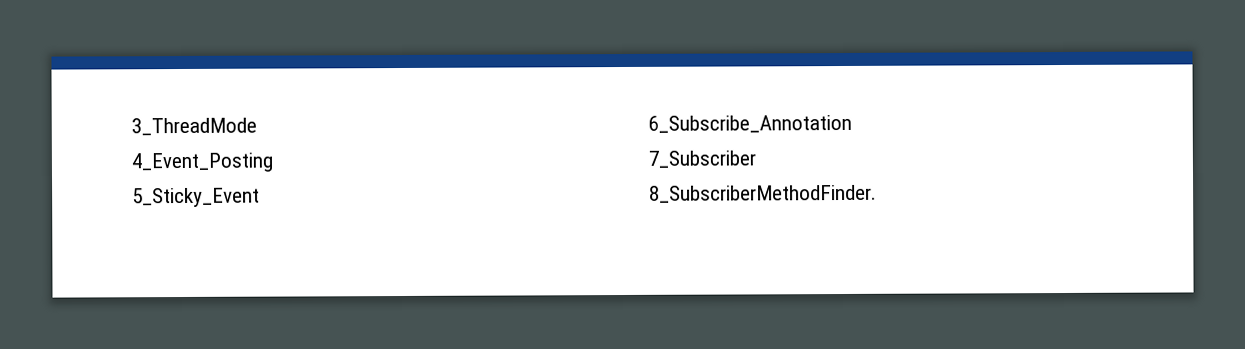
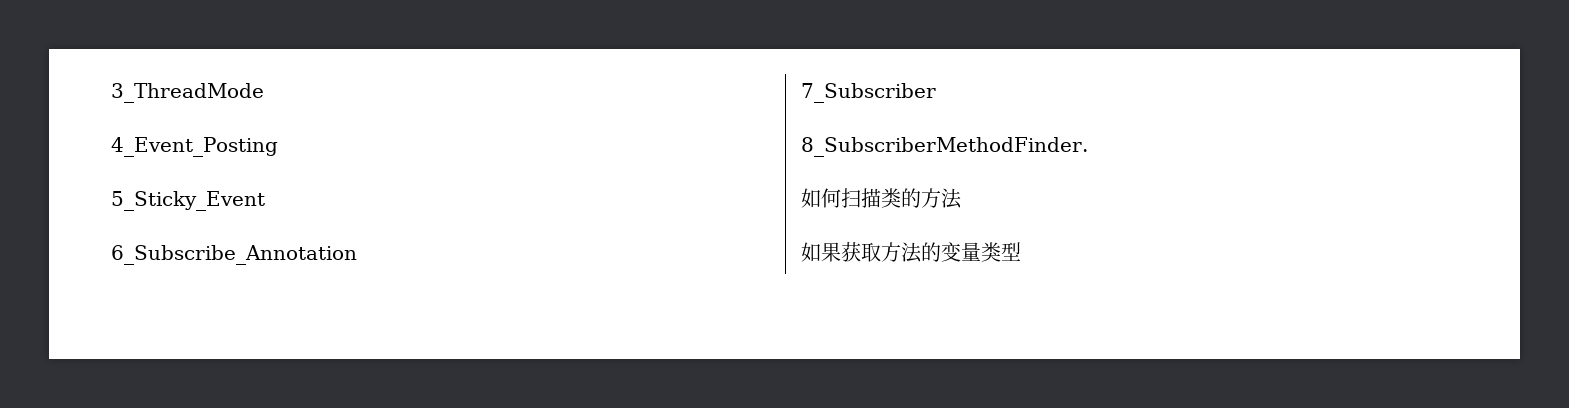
+ 如何扫描类的方法
+ 如果获取方法的变量类型

